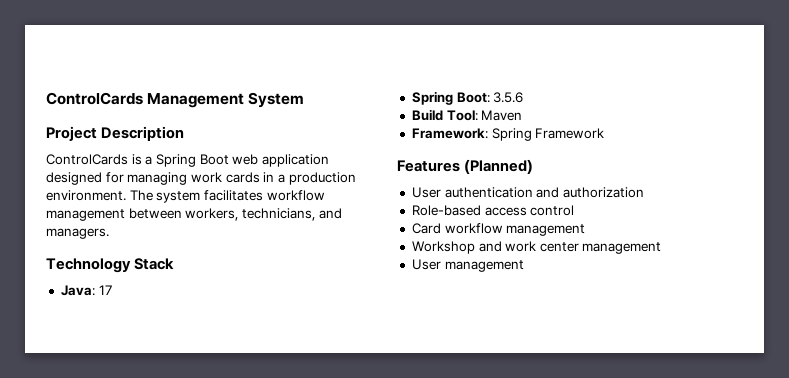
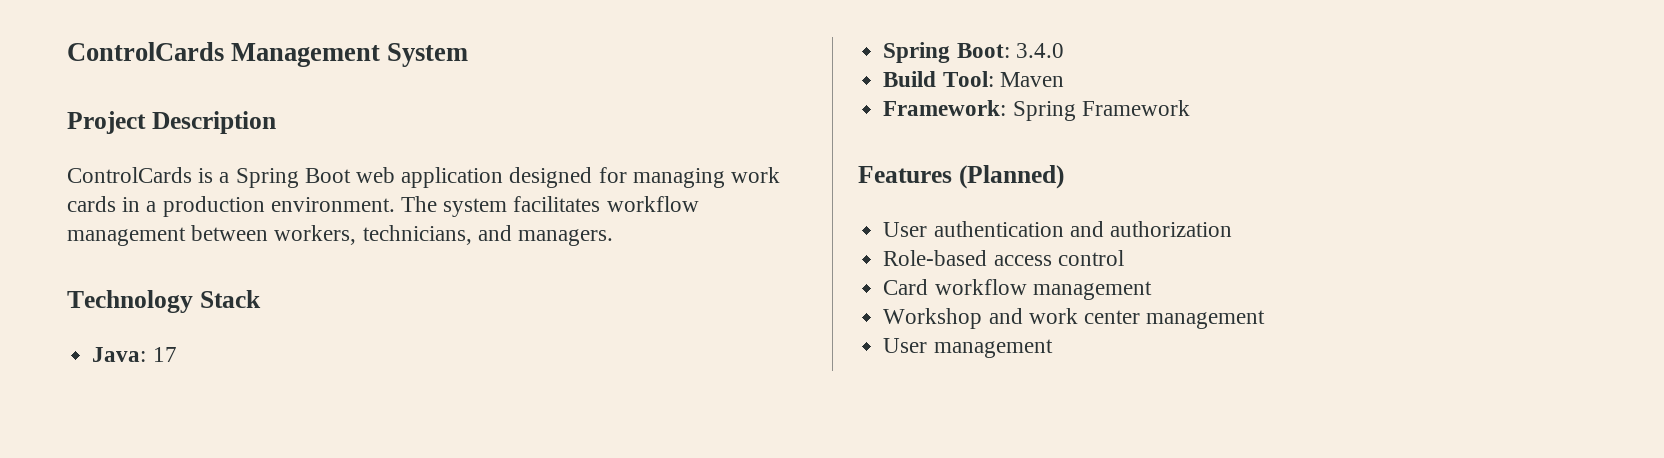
- Spring Boot: 3.5.6
+ Spring Boot: 3.4.0

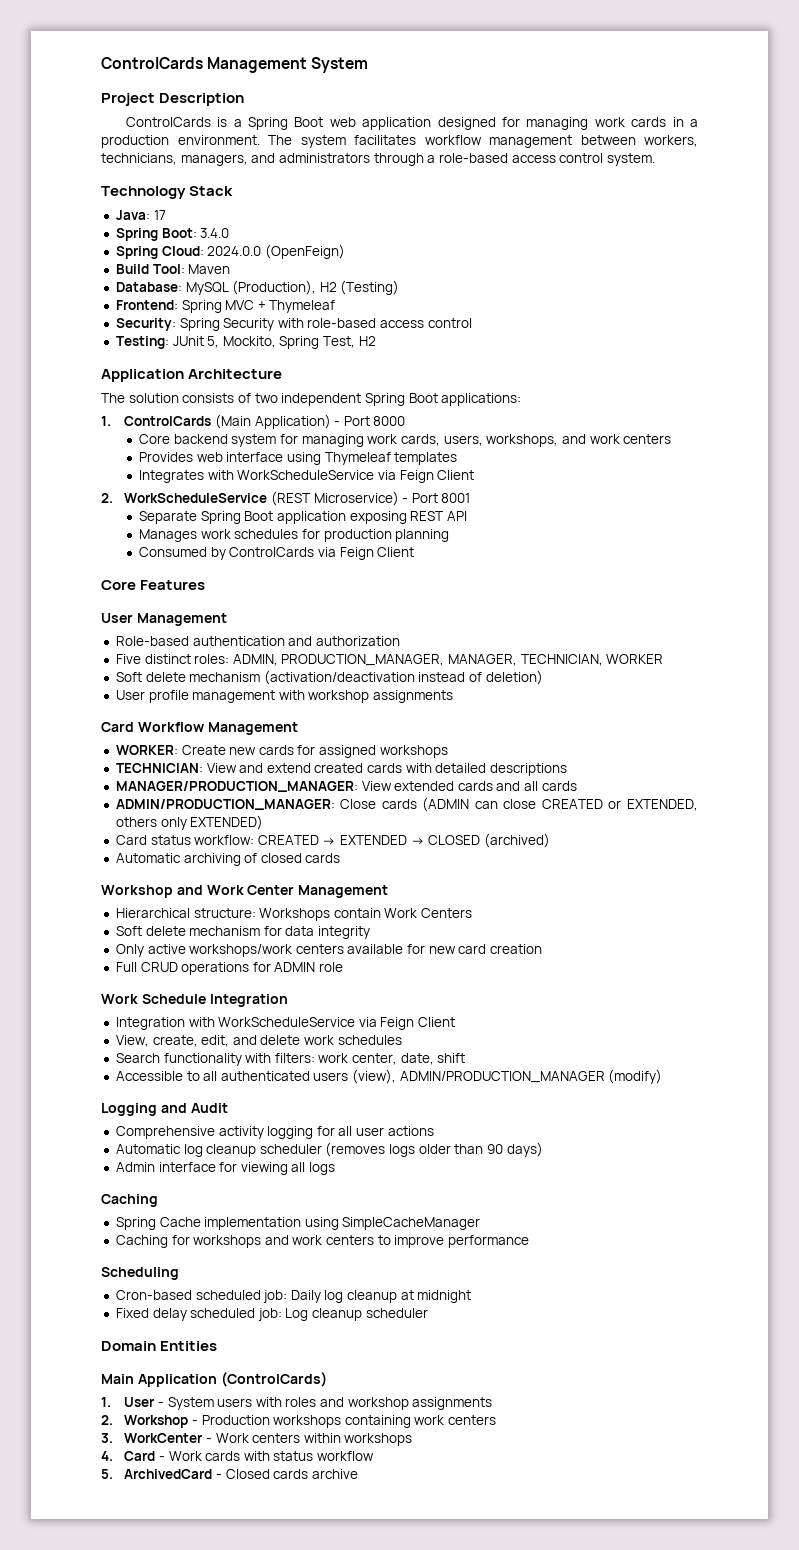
- The system facilitates workflow management between workers, technicians, and managers.
+ The system facilitates workflow management between workers, technicians, managers, and administrators through a role-based access control system.
+ Spring Cloud: 2024.0.0 (OpenFeign)
- Framework: Spring Framework
- Features (Planned)
- User authentication and authorization
+ Database: MySQL (Production), H2 (Testing)
+ Frontend: Spring MVC + Thymeleaf
+ Security: Spring Security with role-based access control
+ Testing: JUnit 5, Mockito, Spring Test, H2
+ Application Architecture
+ The solution consists of two independent Spring Boot applications:
+ 1. ControlCards (Main Application) - Port 8000
+ Core backend system for managing work cards, users, workshops, and work centers
+ Provides web interface using Thymeleaf templates
+ Integrates with WorkScheduleService via Feign Client
+ 2. WorkScheduleService (REST Microservice) - Port 8001
+ Separate Spring Boot application exposing REST API
+ Manages work schedules for production planning
+ Consumed by ControlCards via Feign Client
+ Core Features
+ User Management
+ Role-based authentication and authorization
- Role-based access control
- Card workflow management
- Workshop and work center management
- User management
+ Five distinct roles: ADMIN, PRODUCTION_MANAGER, MANAGER, TECHNICIAN, WORKER
+ Soft delete mechanism (activation/deactivation instead of deletion)
+ User profile management with workshop assignments
+ Card Workflow Management
+ WORKER: Create new cards for assigned workshops
+ TECHNICIAN: View and extend created cards with detailed descriptions
+ MANAGER/PRODUCTION_MANAGER: View extended cards and all cards
+ ADMIN/PRODUCTION_MANAGER: Close cards (ADMIN can close CREATED or EXTENDED, others only EXTENDED)
+ Card status workflow: CREATED → EXTENDED → CLOSED (archived)
+ Automatic archiving of closed cards
+ Workshop and Work Center Management
+ Hierarchical structure: Workshops contain Work Centers
+ Soft delete mechanism for data integrity
+ Only active workshops/work centers available for new card creation
+ Full CRUD operations for ADMIN role
+ Work Schedule Integration
+ Integration with WorkScheduleService via Feign Client
+ View, create, edit, and delete work schedules
+ Search functionality with filters: work center, date, shift
+ Accessible to all authenticated users (view), ADMIN/PRODUCTION_MANAGER (modify)
+ Logging and Audit
+ Comprehensive activity logging for all user actions
+ Automatic log cleanup scheduler (removes logs older than 90 days)
+ Admin interface for viewing all logs
+ Caching
+ Spring Cache implementation using SimpleCacheManager
+ Caching for workshops and work centers to improve performance
+ Scheduling
+ Cron-based scheduled job: Daily log cleanup at midnight
+ Fixed delay scheduled job: Log cleanup scheduler
+ Domain Entities
+ Main Application (ControlCards)
+ 1. User - System users with roles and workshop assignments
+ 2. Workshop - Production workshops containing work centers
+ 3. WorkCenter - Work centers within workshops
+ 4. Card - Work cards with status workflow
+ 5. ArchivedCard - Closed cards archive

